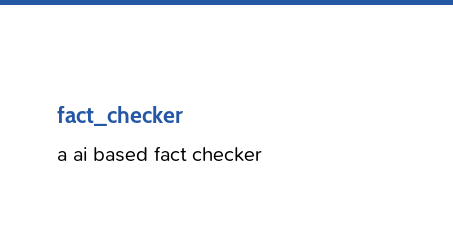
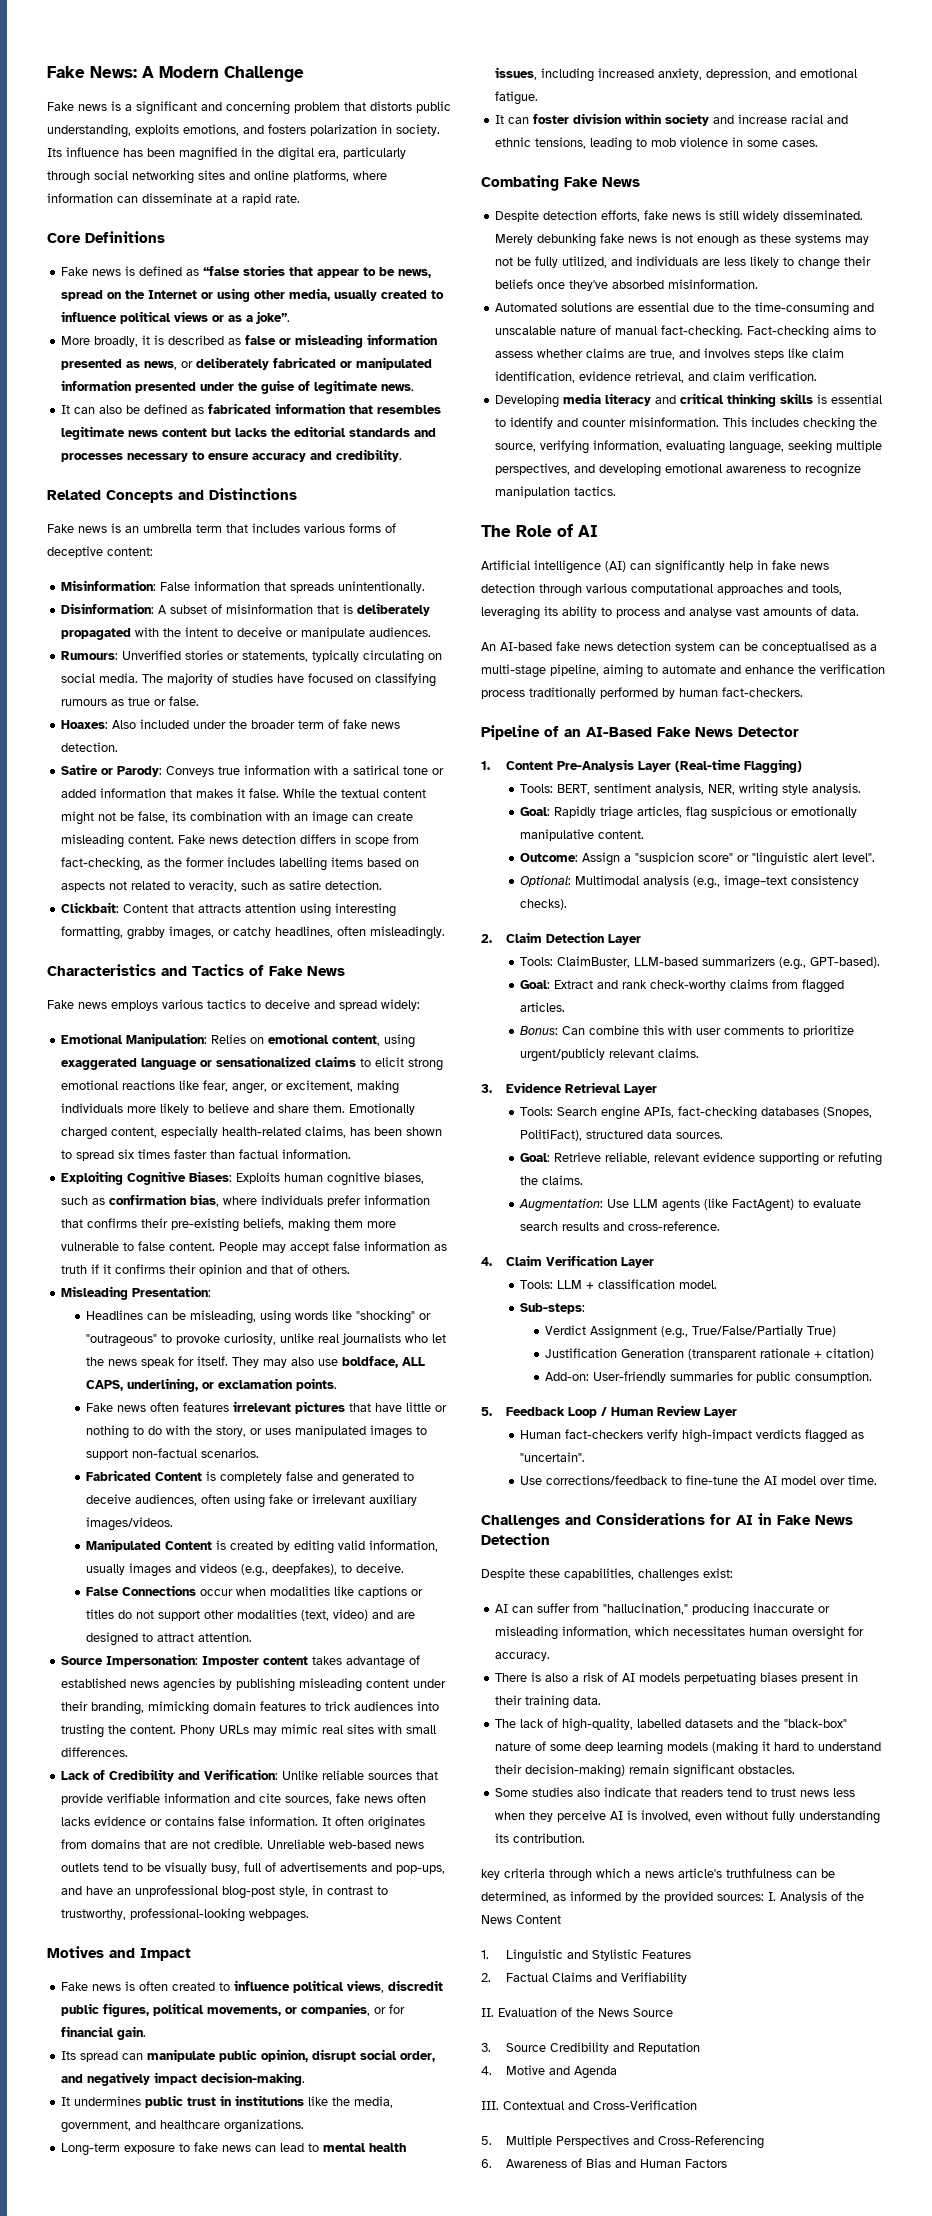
- fact_checker
- a ai based fact checker
+ Fake News: A Modern Challenge
+ Fake news is a significant and concerning problem that distorts public understanding, exploits emotions, and fosters polarization in society. Its influence has been magnified in the digital era, particularly through social networking sites and online platforms, where information can disseminate at a rapid rate.
+ Core Definitions
+ Fake news is defined as “false stories that appear to be news, spread on the Internet or using other media, usually created to influence political views or as a joke”.
+ More broadly, it is described as false or misleading information presented as news, or deliberately fabricated or manipulated information presented under the guise of legitimate news.
+ It can also be defined as fabricated information that resembles legitimate news content but lacks the editorial standards and processes necessary to ensure accuracy and credibility.
+ Related Concepts and Distinctions
+ Fake news is an umbrella term that includes various forms of deceptive content:
+ Misinformation: False information that spreads unintentionally.
+ Disinformation: A subset of misinformation that is deliberately propagated with the intent to deceive or manipulate audiences.
+ Rumours: Unverified stories or statements, typically circulating on social media. The majority of studies have focused on classifying rumours as true or false.
+ Hoaxes: Also included under the broader term of fake news detection.
+ Satire or Parody: Conveys true information with a satirical tone or added information that makes it false. While the textual content might not be false, its combination with an image can create misleading content. Fake news detection differs in scope from fact-checking, as the former includes labelling items based on aspects not related to veracity, such as satire detection.
+ Clickbait: Content that attracts attention using interesting formatting, grabby images, or catchy headlines, often misleadingly.
+ Characteristics and Tactics of Fake News
+ Fake news employs various tactics to deceive and spread widely:
+ Emotional Manipulation: Relies on emotional content, using exaggerated language or sensationalized claims to elicit strong emotional reactions like fear, anger, or excitement, making individuals more likely to believe and share them. Emotionally charged content, especially health-related claims, has been shown to spread six times faster than factual information.
+ Exploiting Cognitive Biases: Exploits human cognitive biases, such as confirmation bias, where individuals prefer information that confirms their pre-existing beliefs, making them more vulnerable to false content. People may accept false information as truth if it confirms their opinion and that of others.
+ Misleading Presentation:
+ Headlines can be misleading, using words like "shocking" or "outrageous" to provoke curiosity, unlike real journalists who let the news speak for itself. They may also use boldface, ALL CAPS, underlining, or exclamation points.
+ Fake news often features irrelevant pictures that have little or nothing to do with the story, or uses manipulated images to support non-factual scenarios.
+ Fabricated Content is completely false and generated to deceive audiences, often using fake or irrelevant auxiliary images/videos.
+ Manipulated Content is created by editing valid information, usually images and videos (e.g., deepfakes), to deceive.
+ False Connections occur when modalities like captions or titles do not support other modalities (text, video) and are designed to attract attention.
+ Source Impersonation: Imposter content takes advantage of established news agencies by publishing misleading content under their branding, mimicking domain features to trick audiences into trusting the content. Phony URLs may mimic real sites with small differences.
+ Lack of Credibility and Verification: Unlike reliable sources that provide verifiable information and cite sources, fake news often lacks evidence or contains false information. It often originates from domains that are not credible. Unreliable web-based news outlets tend to be visually busy, full of advertisements and pop-ups, and have an unprofessional blog-post style, in contrast to trustworthy, professional-looking webpages.
+ Motives and Impact
+ Fake news is often created to influence political views, discredit public figures, political movements, or companies, or for financial gain.
+ Its spread can manipulate public opinion, disrupt social order, and negatively impact decision-making.
+ It undermines public trust in institutions like the media, government, and healthcare organizations.
+ Long-term exposure to fake news can lead to mental health issues, including increased anxiety, depression, and emotional fatigue.
+ It can foster division within society and increase racial and ethnic tensions, leading to mob violence in some cases.
+ Combating Fake News
+ Despite detection efforts, fake news is still widely disseminated. Merely debunking fake news is not enough as these systems may not be fully utilized, and individuals are less likely to change their beliefs once they've absorbed misinformation.
+ Automated solutions are essential due to the time-consuming and unscalable nature of manual fact-checking. Fact-checking aims to assess whether claims are true, and involves steps like claim identification, evidence retrieval, and claim verification.
+ Developing media literacy and critical thinking skills is essential to identify and counter misinformation. This includes checking the source, verifying information, evaluating language, seeking multiple perspectives, and developing emotional awareness to recognize manipulation tactics.
+ The Role of AI
+ Artificial intelligence (AI) can significantly help in fake news detection through various computational approaches and tools, leveraging its ability to process and analyse vast amounts of data.
+ An AI-based fake news detection system can be conceptualised as a multi-stage pipeline, aiming to automate and enhance the verification process traditionally performed by human fact-checkers.
+ Pipeline of an AI-Based Fake News Detector
+ 1. Content Pre-Analysis Layer (Real-time Flagging)
+ Tools: BERT, sentiment analysis, NER, writing style analysis.
+ Goal: Rapidly triage articles, flag suspicious or emotionally manipulative content.
+ Outcome: Assign a "suspicion score" or "linguistic alert level".
+ Optional: Multimodal analysis (e.g., image–text consistency checks).
+ 2. Claim Detection Layer
+ Tools: ClaimBuster, LLM-based summarizers (e.g., GPT-based).
+ Goal: Extract and rank check-worthy claims from flagged articles.
+ Bonus: Can combine this with user comments to prioritize urgent/publicly relevant claims.
+ 3. Evidence Retrieval Layer
+ Tools: Search engine APIs, fact-checking databases (Snopes, PolitiFact), structured data sources.
+ Goal: Retrieve reliable, relevant evidence supporting or refuting the claims.
+ Augmentation: Use LLM agents (like FactAgent) to evaluate search results and cross-reference.
+ 4. Claim Verification Layer
+ Tools: LLM + classification model.
+ Sub-steps:
+ Verdict Assignment (e.g., True/False/Partially True)
+ Justification Generation (transparent rationale + citation)
+ Add-on: User-friendly summaries for public consumption.
+ 5. Feedback Loop / Human Review Layer
+ Human fact-checkers verify high-impact verdicts flagged as "uncertain".
+ Use corrections/feedback to fine-tune the AI model over time.
+ Challenges and Considerations for AI in Fake News Detection
+ Despite these capabilities, challenges exist:
+ AI can suffer from "hallucination," producing inaccurate or misleading information, which necessitates human oversight for accuracy.
+ There is also a risk of AI models perpetuating biases present in their training data.
+ The lack of high-quality, labelled datasets and the "black-box" nature of some deep learning models (making it hard to understand their decision-making) remain significant obstacles.
+ Some studies also indicate that readers tend to trust news less when they perceive AI is involved, even without fully understanding its contribution.
+ key criteria through which a news article's truthfulness can be determined, as informed by the provided sources: I. Analysis of the News Content
+ 1. Linguistic and Stylistic Features
+ 2. Factual Claims and Verifiability
+ II. Evaluation of the News Source
+ 3. Source Credibility and Reputation
+ 4. Motive and Agenda
+ III. Contextual and Cross-Verification
+ 5. Multiple Perspectives and Cross-Referencing
+ 6. Awareness of Bias and Human Factors

